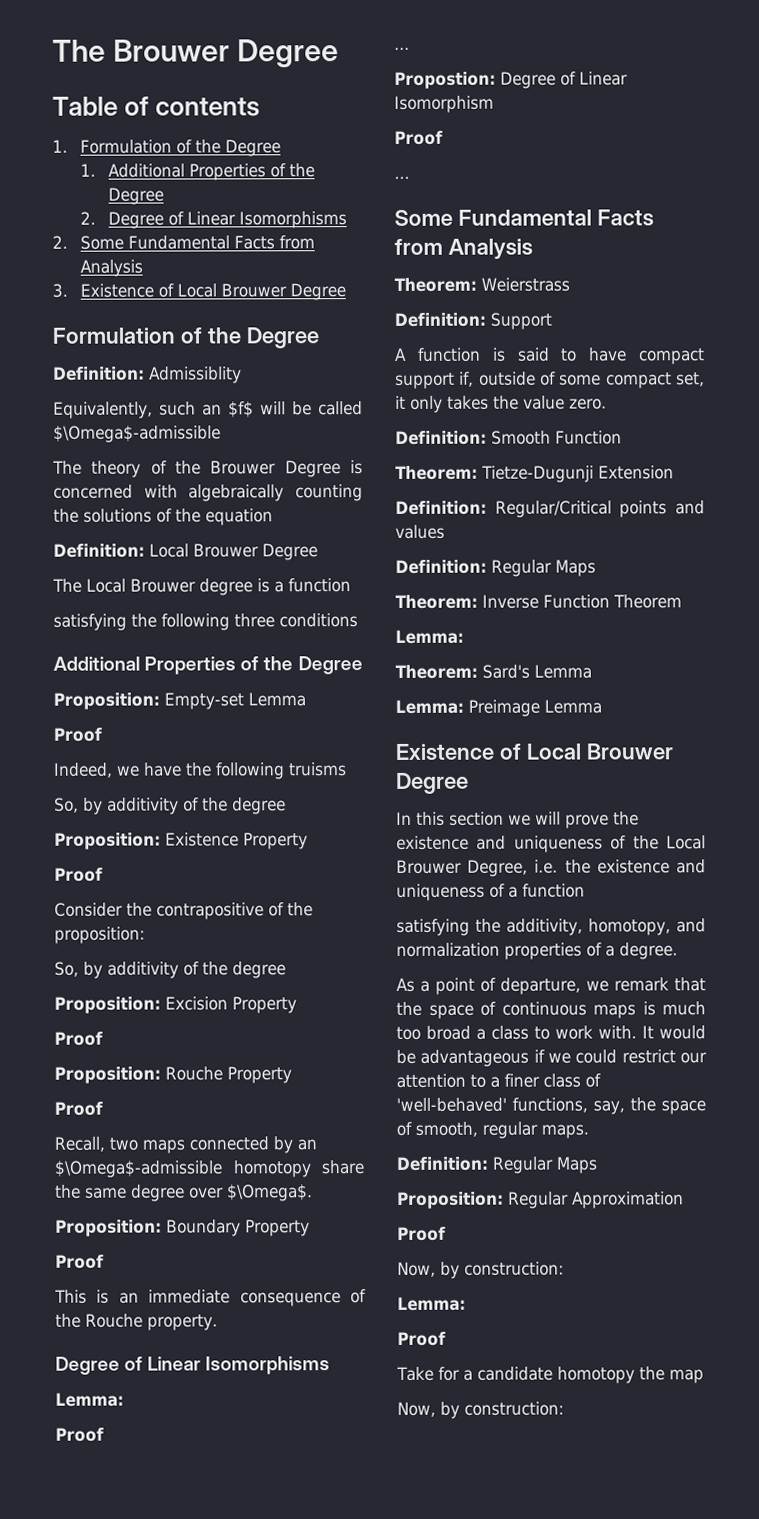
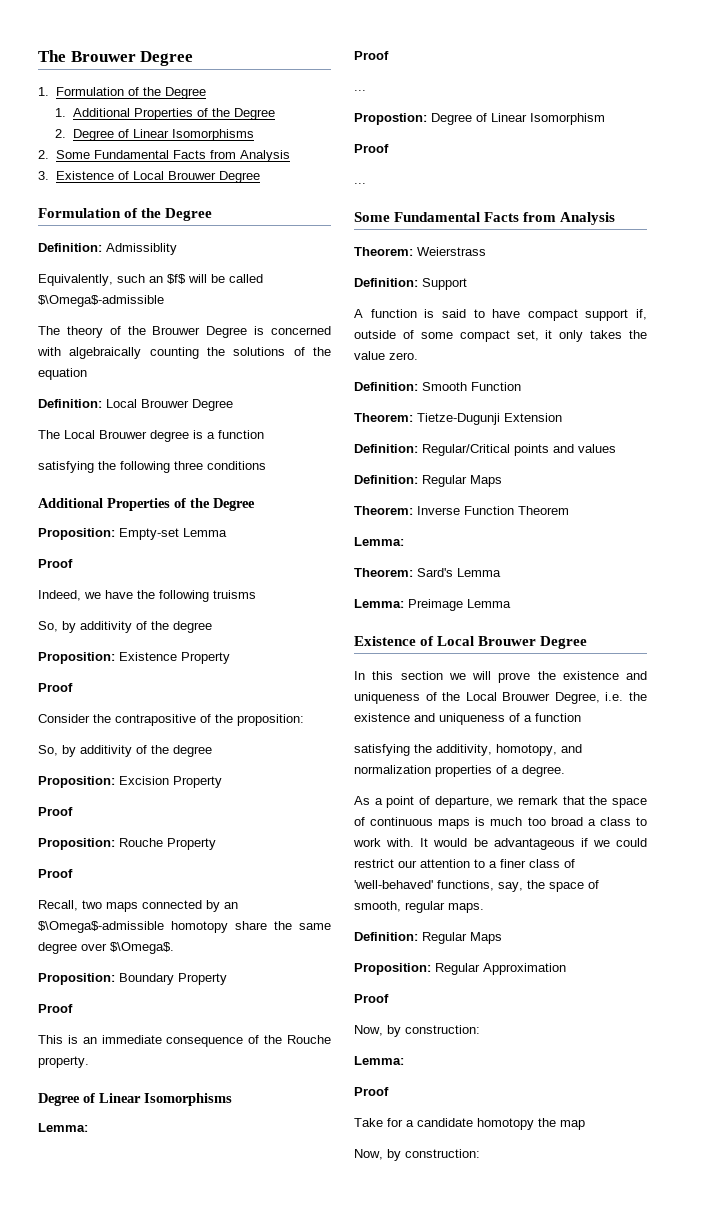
- Table of contents

